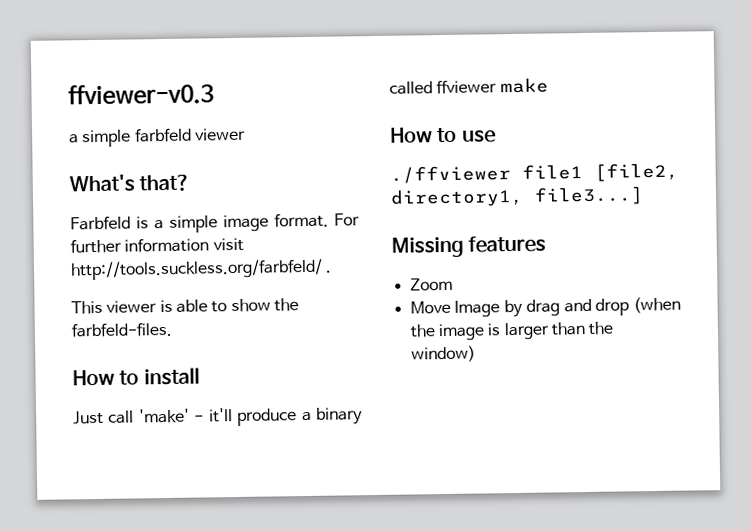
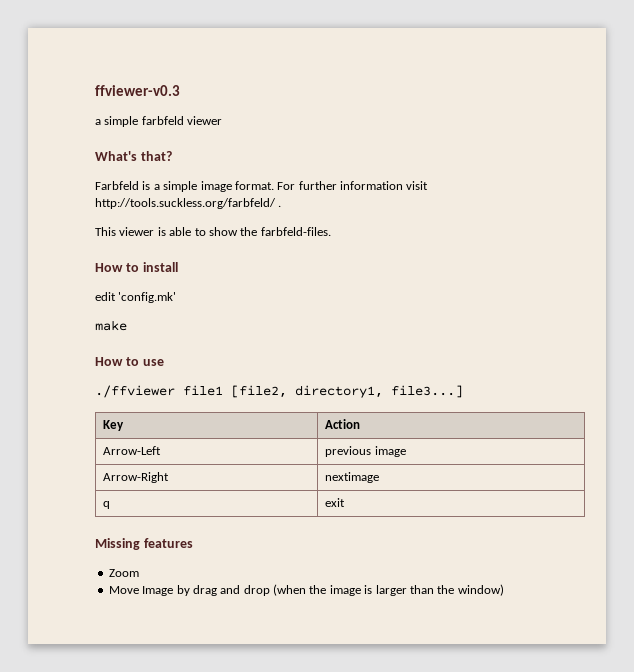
- Just call 'make' - it'll produce a binary called ffviewer make
+ edit 'config.mk'
+ make
+ Key | Action
+ Arrow-Left | previous image
+ Arrow-Right | nextimage
+ q | exit

